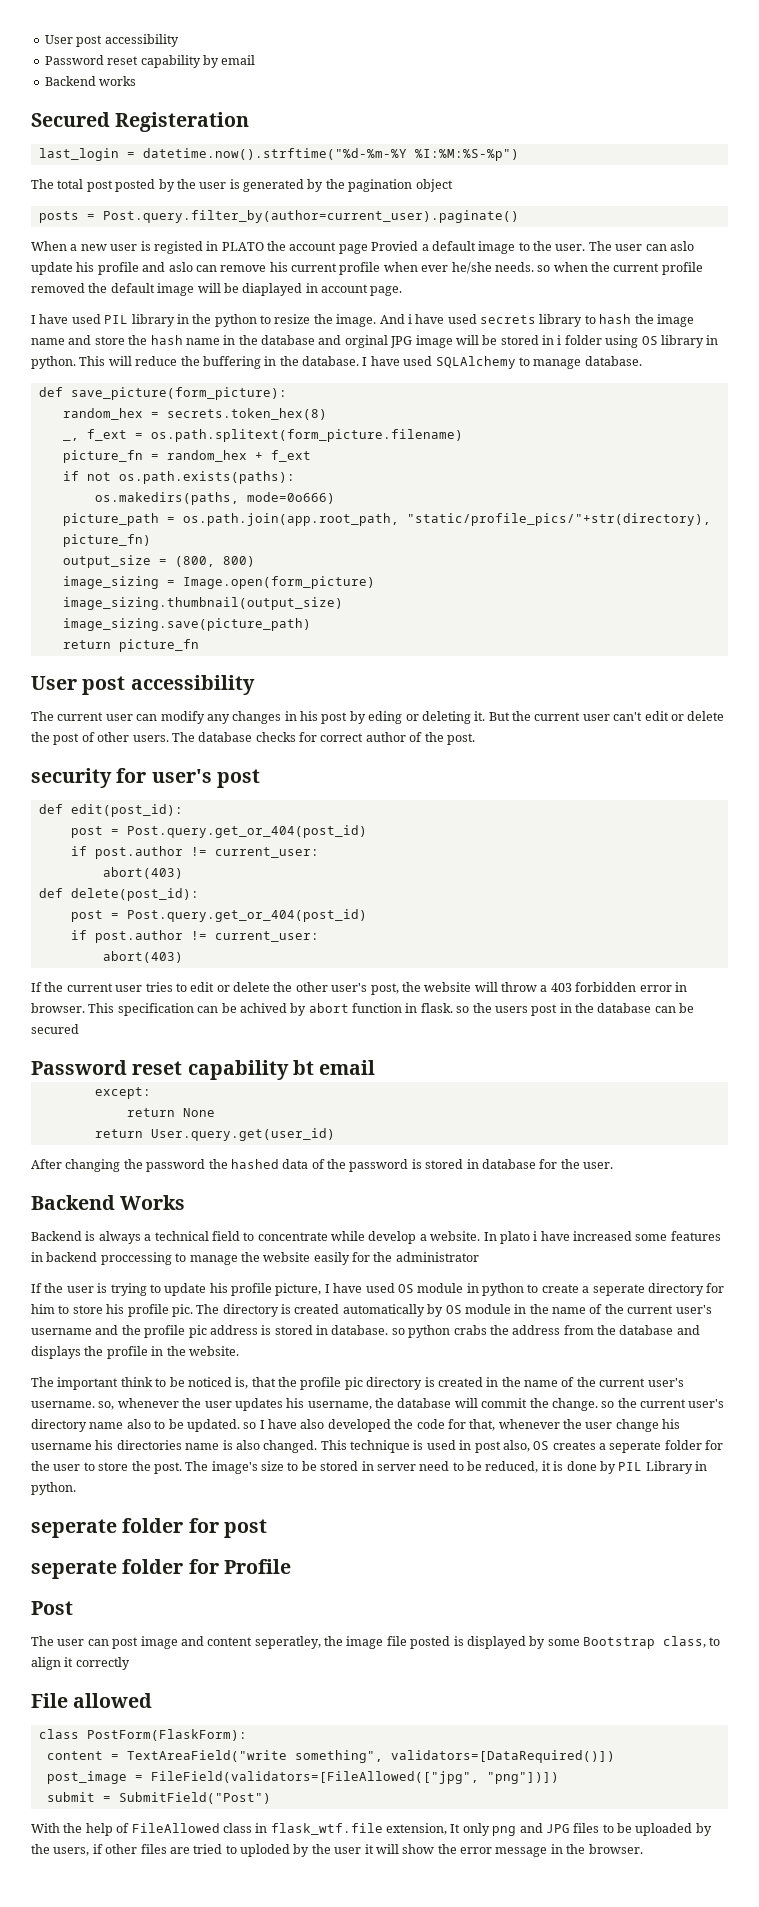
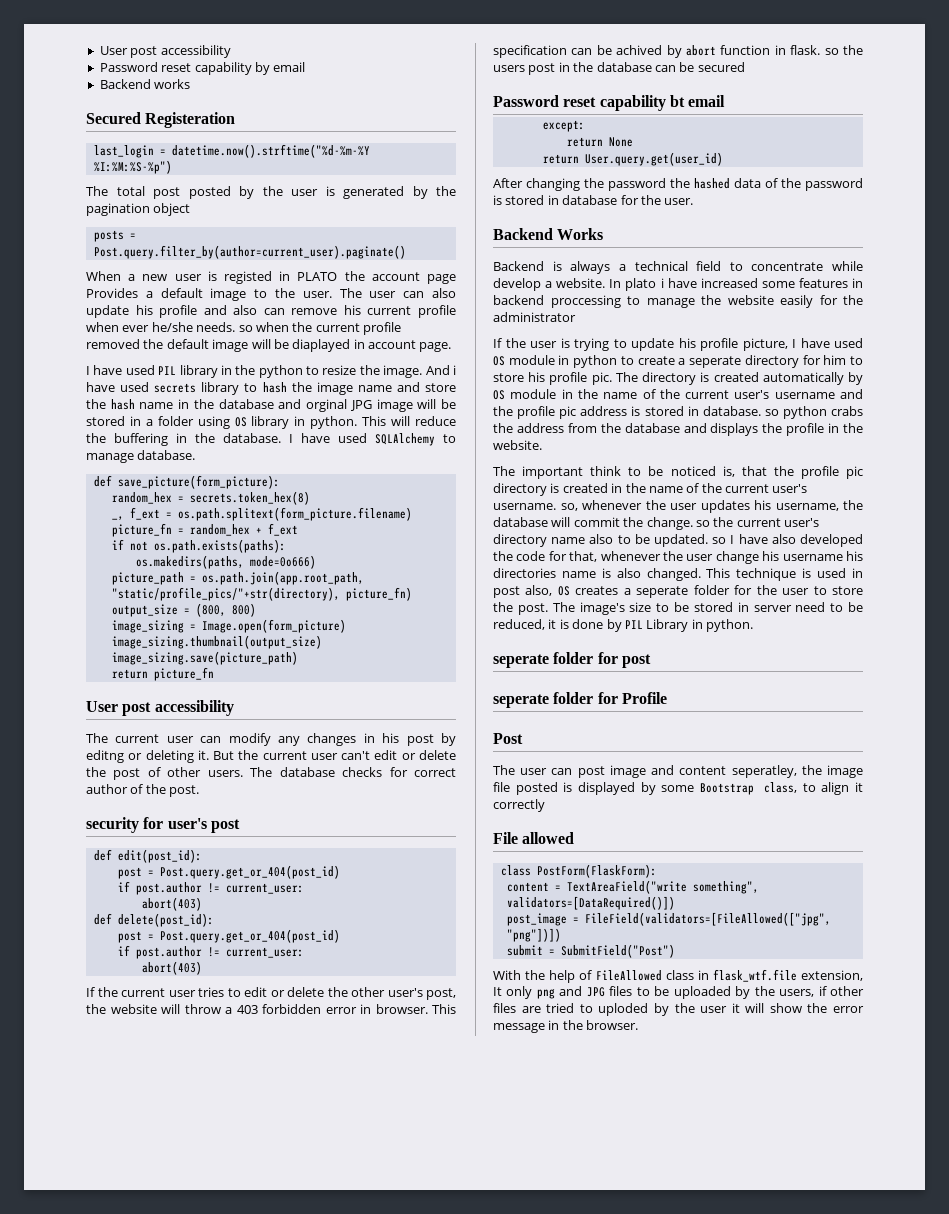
- When a new user is registed in PLATO the account page Provied a default image to the user.
+ When a new user is registed in PLATO the account page Provides a default image to the user.
- The user can aslo update his profile and aslo can remove his current profile when ever he/she needs. so when the current profile removed the default image will be diaplayed in account page.
+ The user can also update his profile and also can remove his current profile when ever he/she needs. so when the current profile removed the default image will be diaplayed in account page.
- And i have used secrets library to hash the image name and store the hash name in the database and orginal JPG image will be stored in i folder using OS library in python.
+ And i have used secrets library to hash the image name and store the hash name in the database and orginal JPG image will be stored in a folder using OS library in python.
- The current user can modify any changes in his post by eding or deleting it.
+ The current user can modify any changes in his post by editng or deleting it.

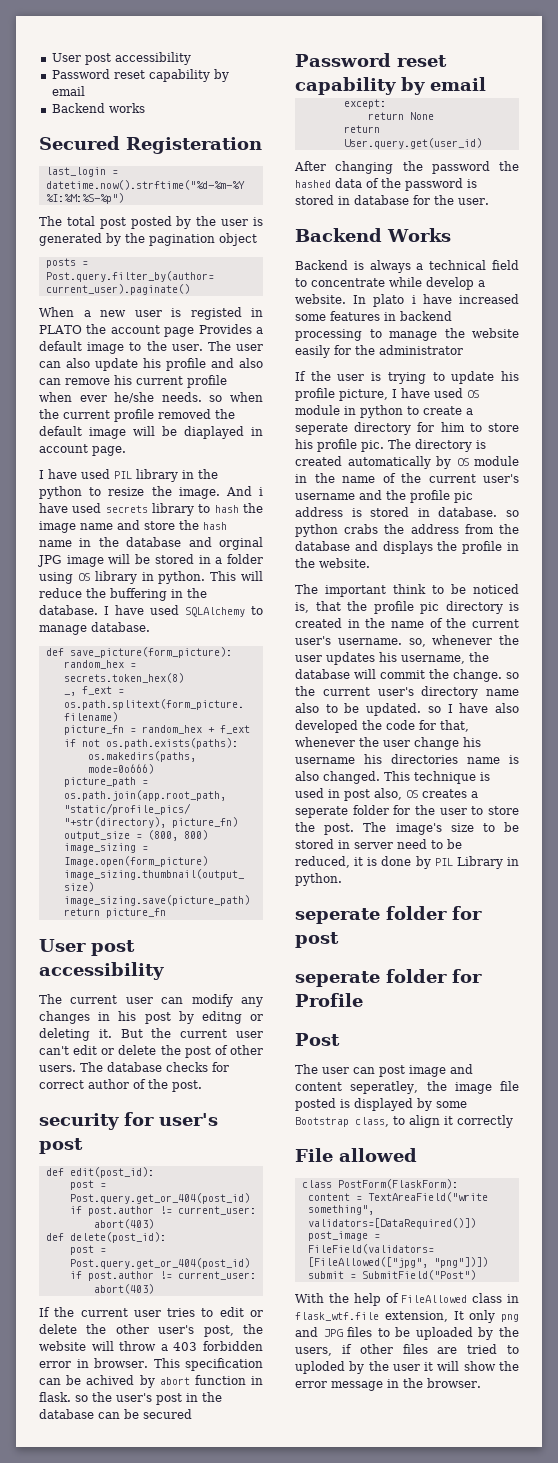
- This specification can be achived by abort function in flask. so the users post in the database can be secured
- Password reset capability bt email
+ This specification can be achived by abort function in flask. so the user's post in the database can be secured
+ Password reset capability by email
- In plato i have increased some features in backend proccessing to manage the website easily for the administrator
+ In plato i have increased some features in backend processing to manage the website easily for the administrator

